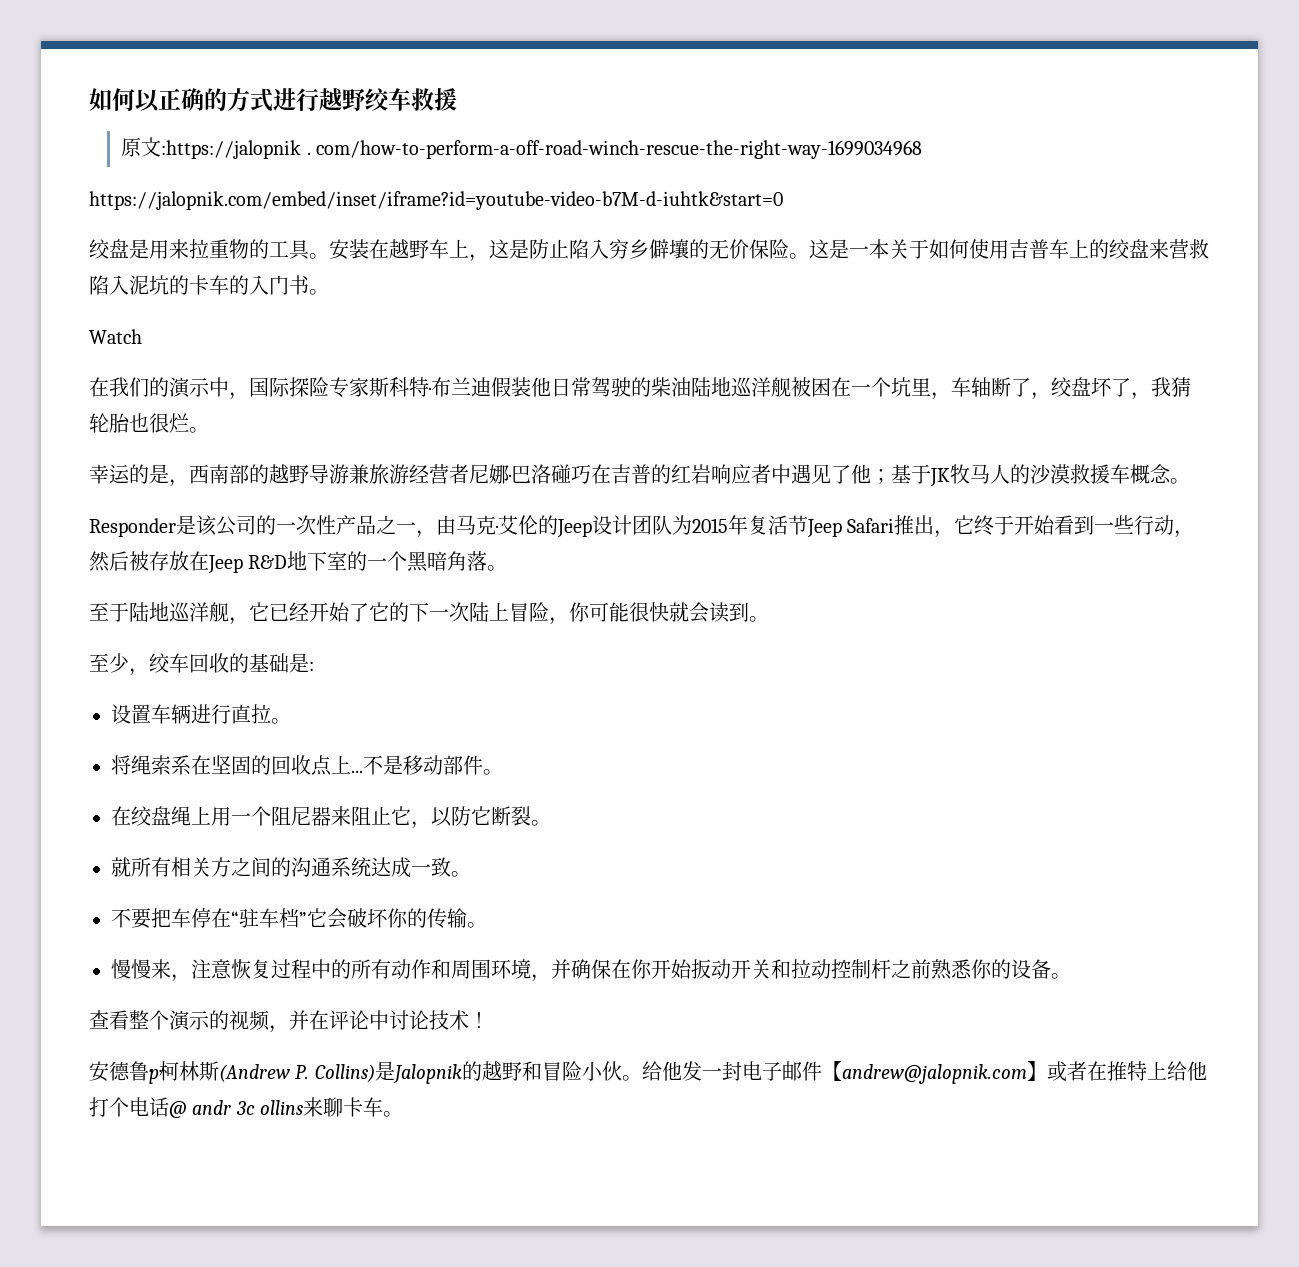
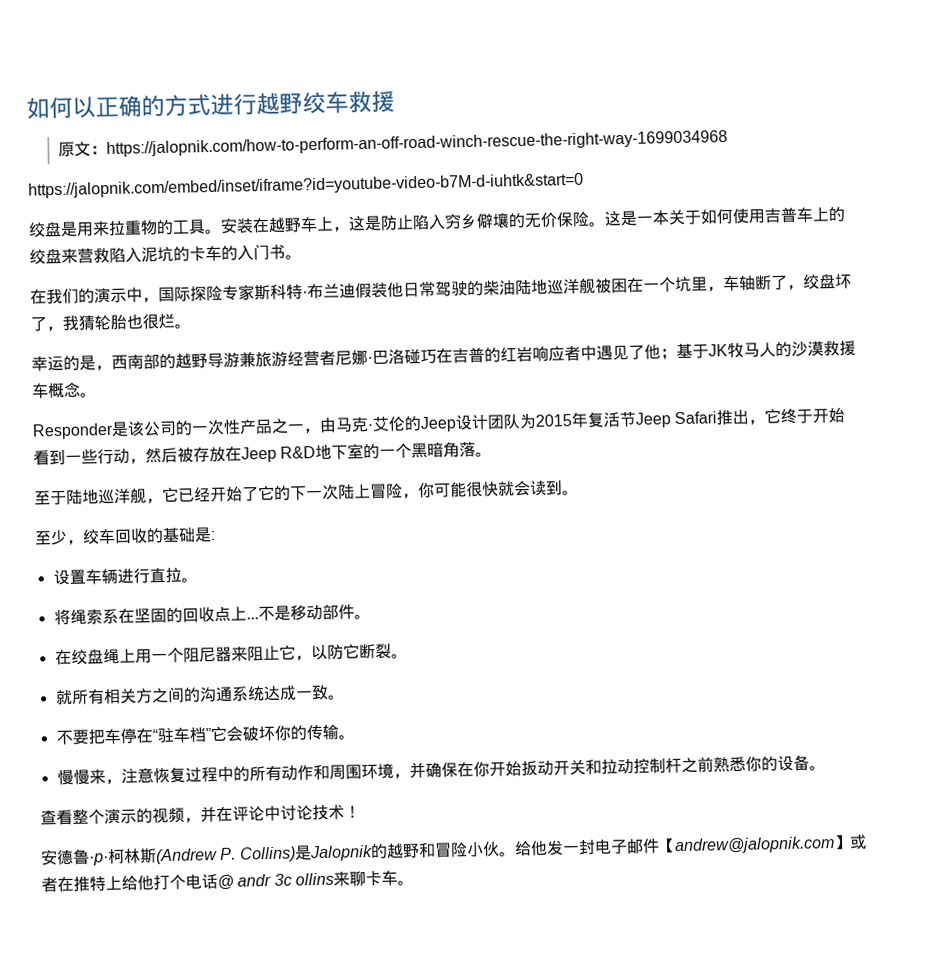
- 原文:https://jalopnik . com/how-to-perform-a-off-road-winch-rescue-the-right-way-1699034968
+ 原文：https://jalopnik.com/how-to-perform-an-off-road-winch-rescue-the-right-way-1699034968
- Watch

